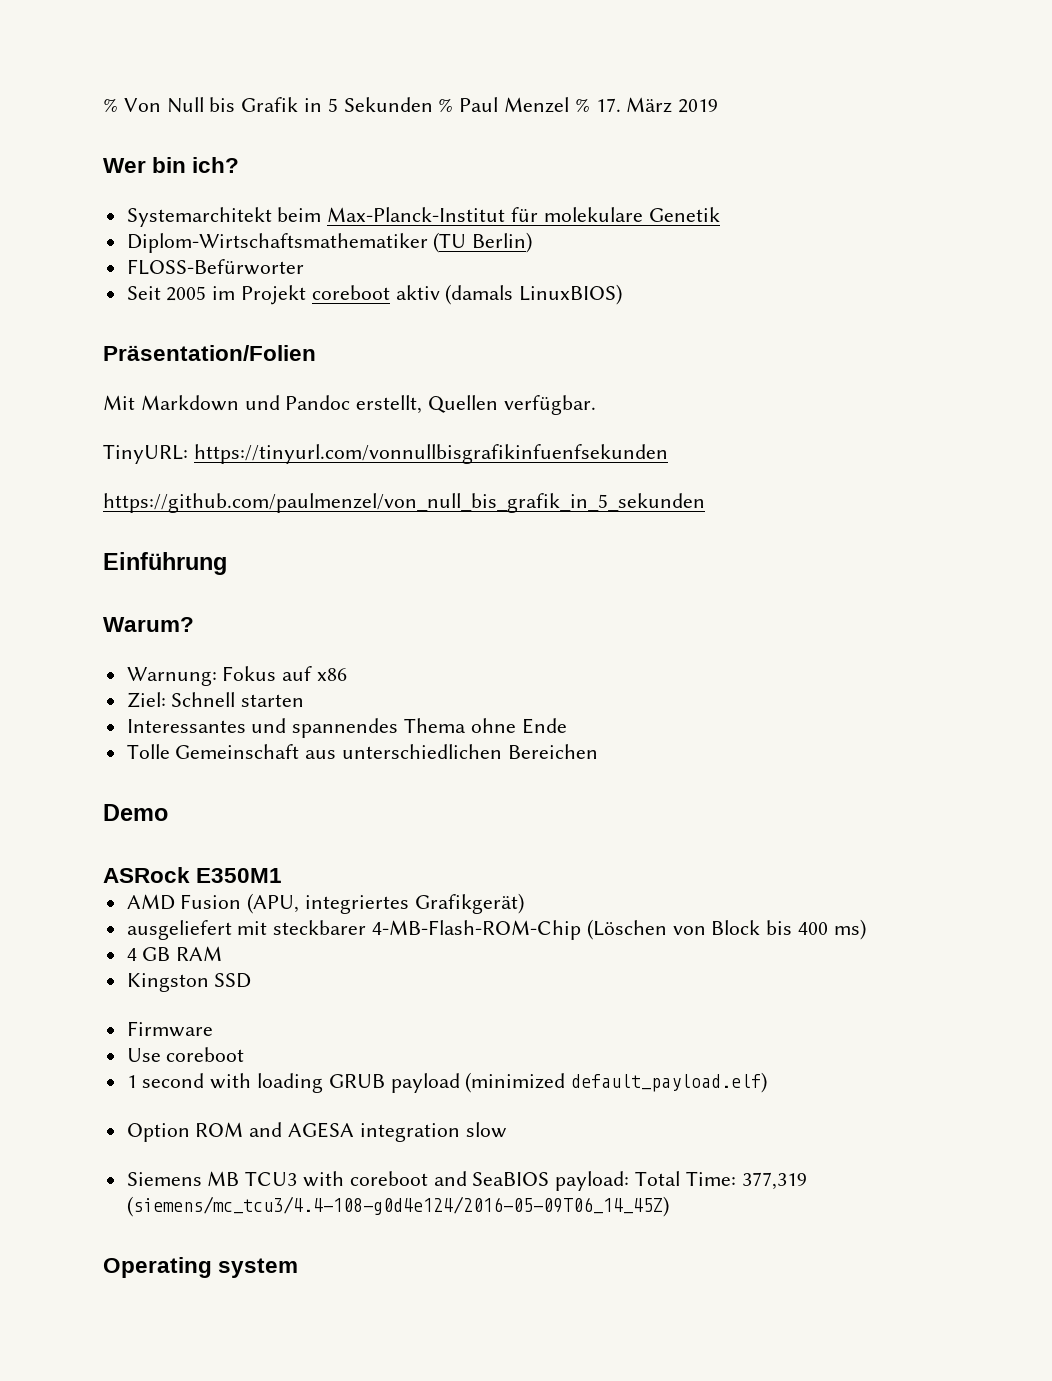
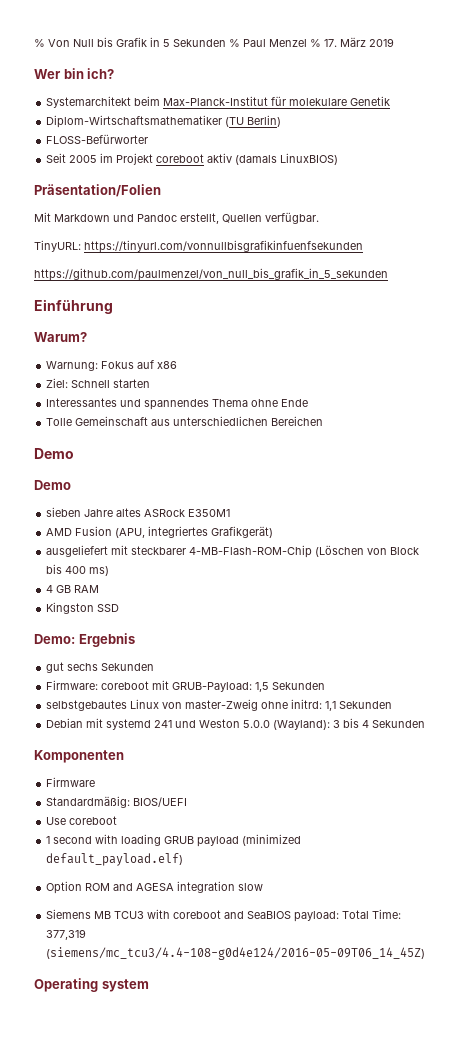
  Tolle Gemeinschaft aus unterschiedlichen Bereichen
  Demo
- ASRock E350M1
+ Demo
+ sieben Jahre altes ASRock E350M1
+ Demo: Ergebnis
+ gut sechs Sekunden
+ Firmware: coreboot mit GRUB-Payload: 1,5 Sekunden
+ selbstgebautes Linux von master-Zweig ohne initrd: 1,1 Sekunden
+ Debian mit systemd 241 und Weston 5.0.0 (Wayland): 3 bis 4 Sekunden
+ Komponenten
+ Standardmäßig: BIOS/UEFI

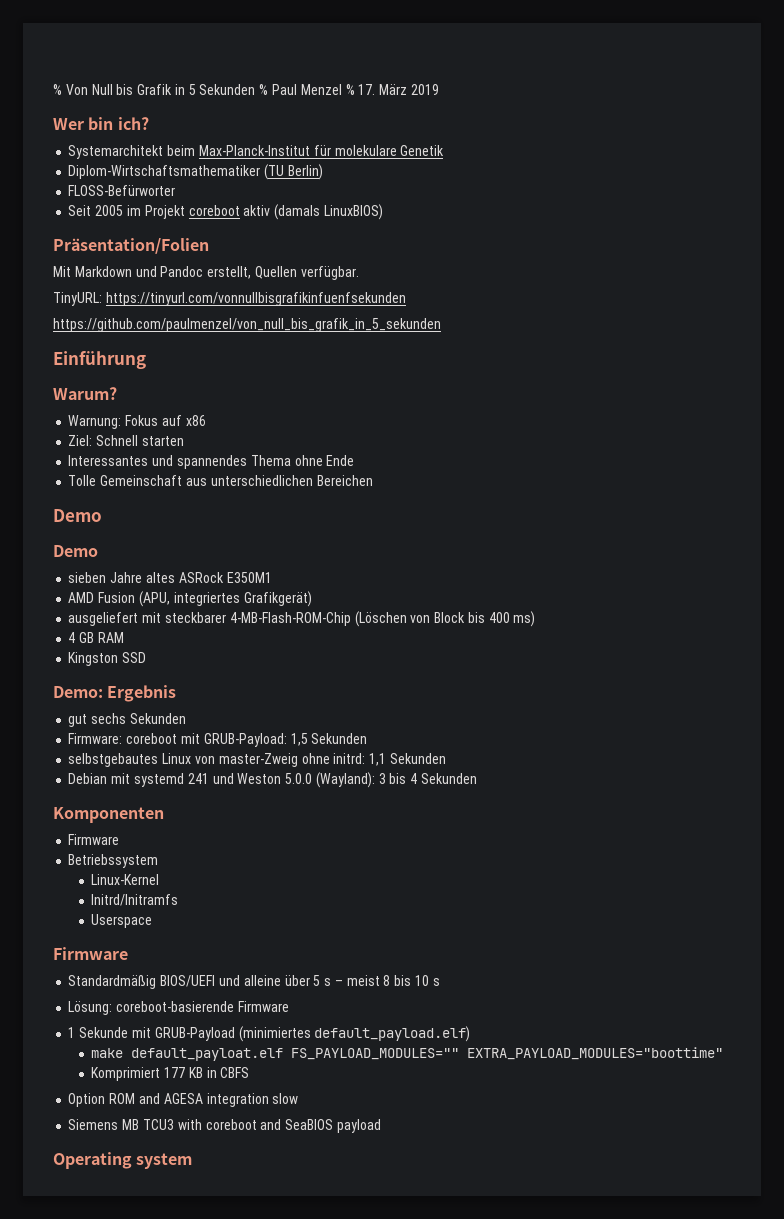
- Standardmäßig: BIOS/UEFI
- Use coreboot
- 1 second with loading GRUB payload (minimized default_payload.elf)
+ Betriebssystem
+ Linux-Kernel
+ Initrd/Initramfs
+ Userspace
+ Firmware
+ Standardmäßig BIOS/UEFI und alleine über 5 s – meist 8 bis 10 s
+ Lösung: coreboot-basierende Firmware
+ 1 Sekunde mit GRUB-Payload (minimiertes default_payload.elf)
+ make default_payloat.elf FS_PAYLOAD_MODULES="" EXTRA_PAYLOAD_MODULES="boottime"
+ Komprimiert 177 KB in CBFS
- Siemens MB TCU3 with coreboot and SeaBIOS payload: Total Time: 377,319 (siemens/mc_tcu3/4.4-108-g0d4e124/2016-05-09T06_14_45Z)
+ Siemens MB TCU3 with coreboot and SeaBIOS payload

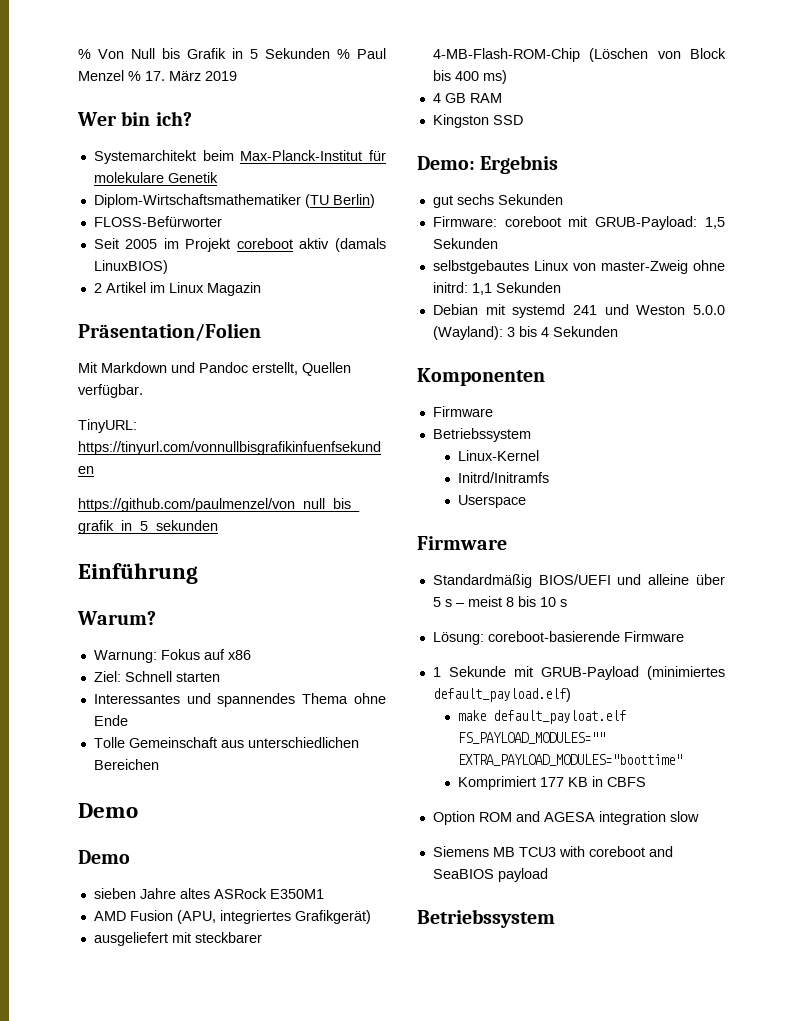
+ 2 Artikel im Linux Magazin
  Siemens MB TCU3 with coreboot and SeaBIOS payload
- Operating system
+ Betriebssystem

